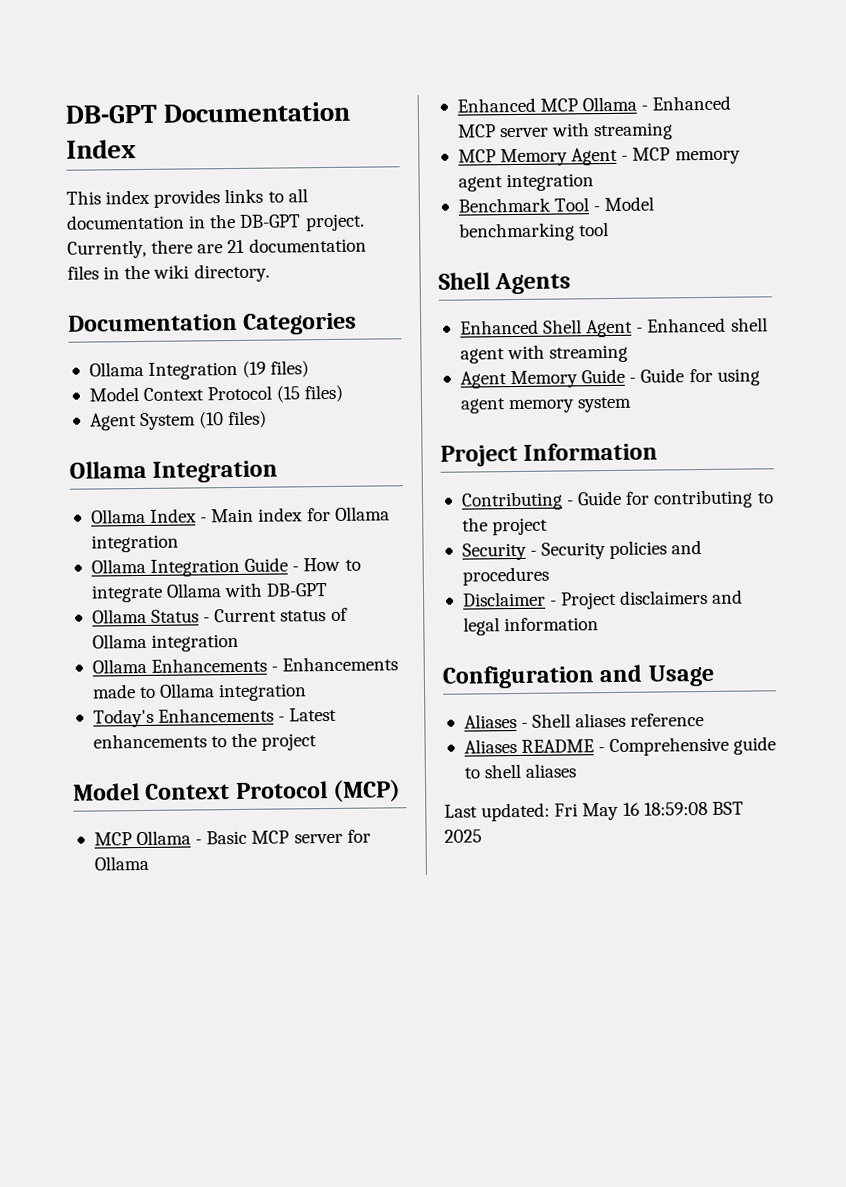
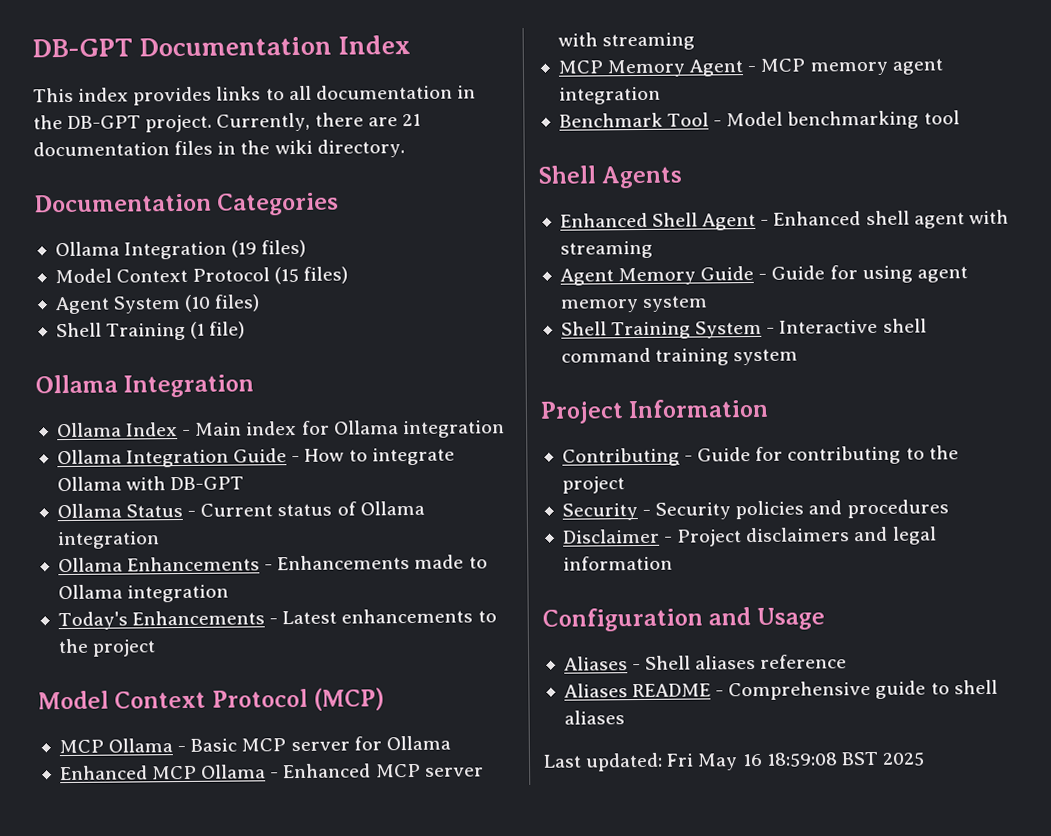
+ Shell Training (1 file)
+ Shell Training System - Interactive shell command training system

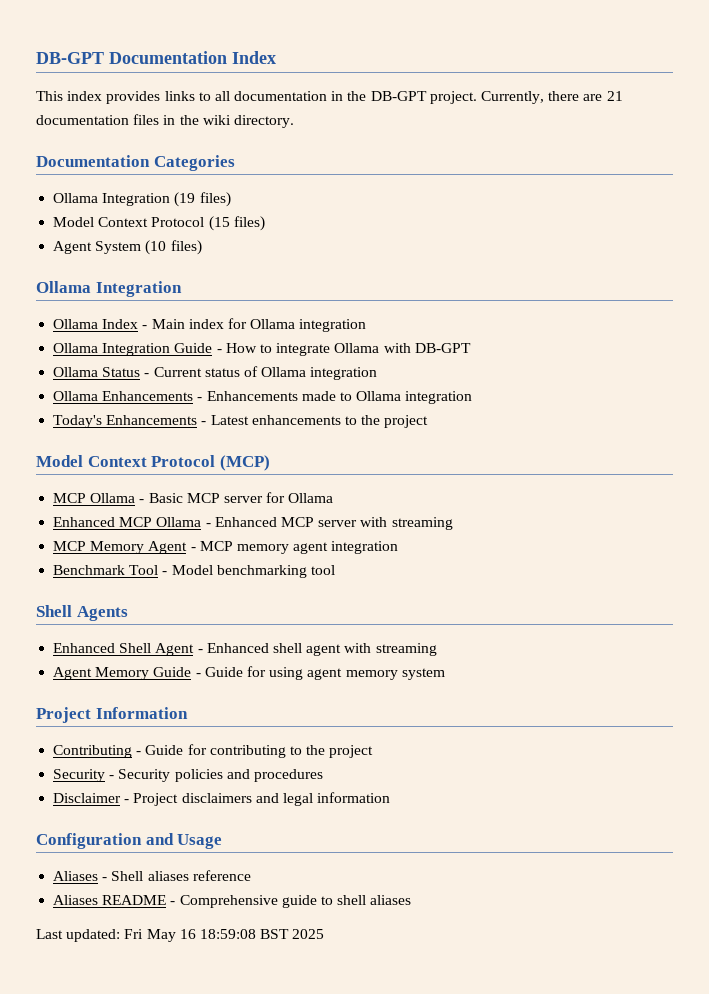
- Shell Training (1 file)
- Shell Training System - Interactive shell command training system

